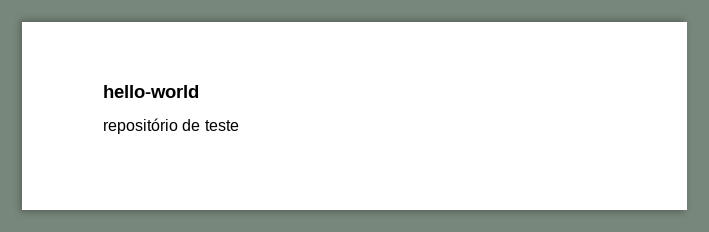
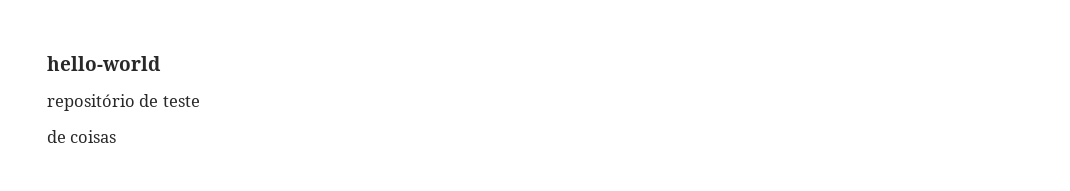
+ de coisas

